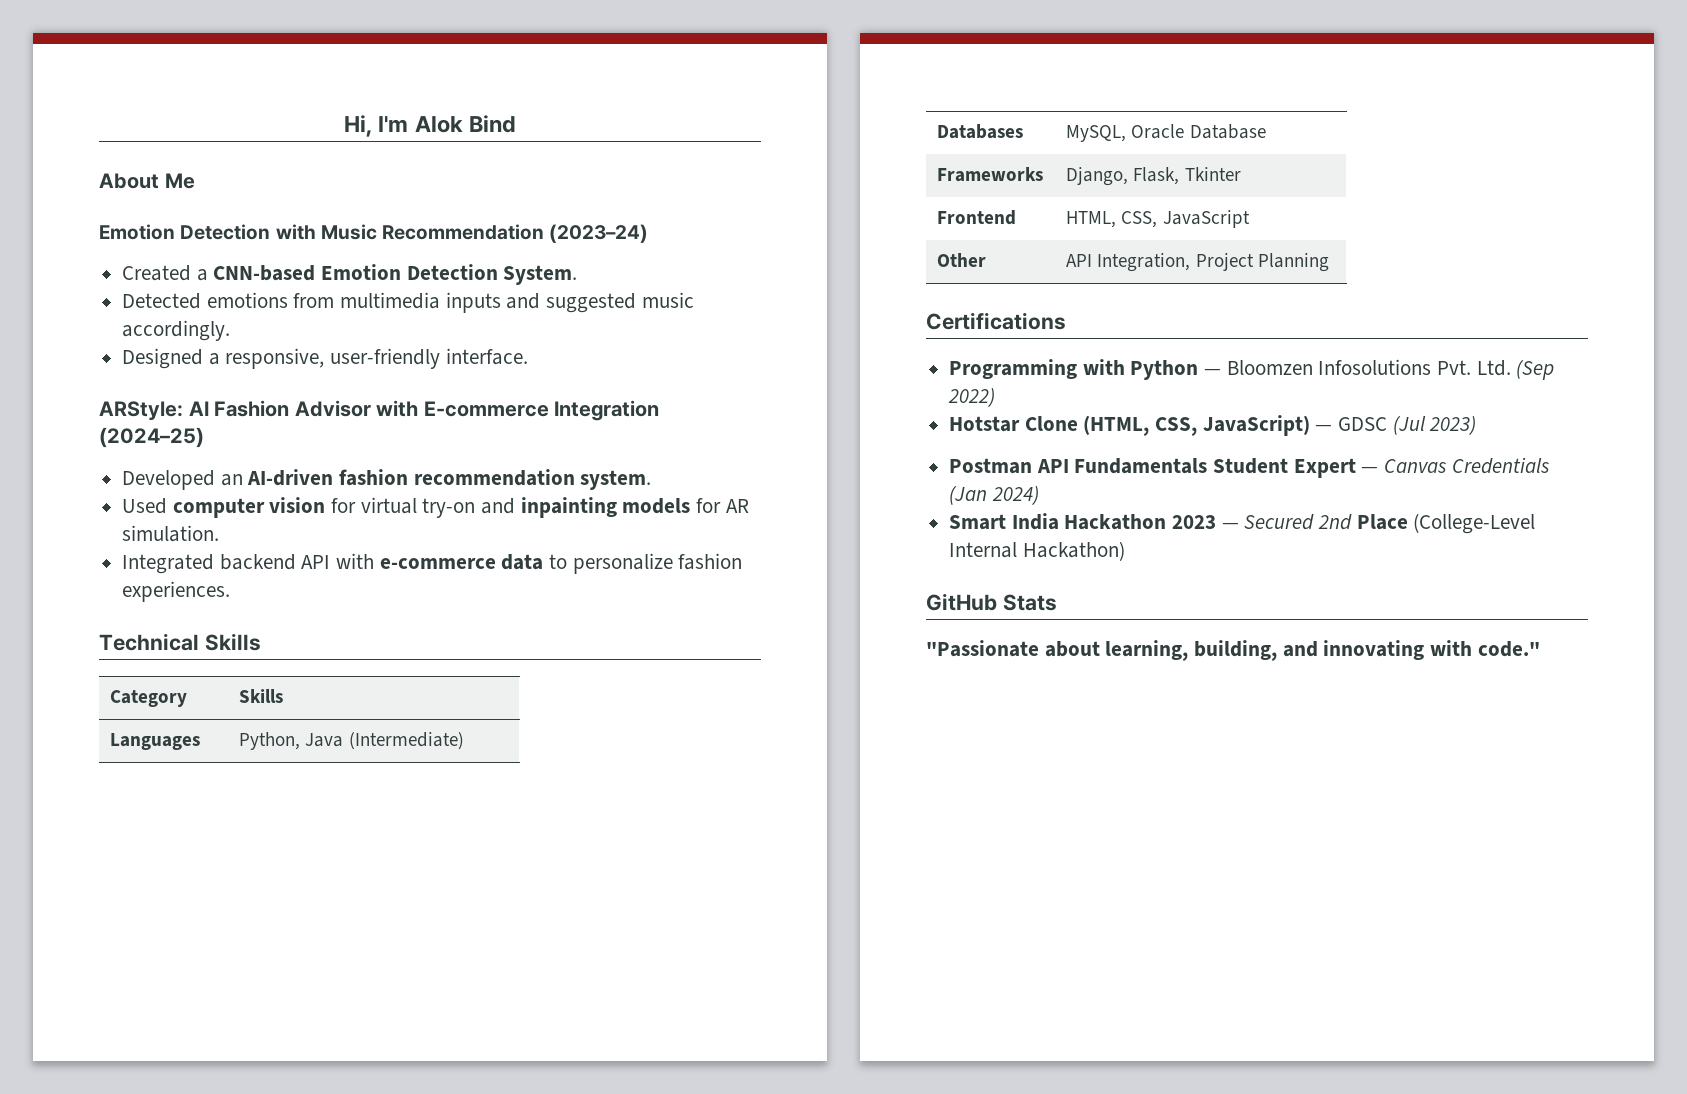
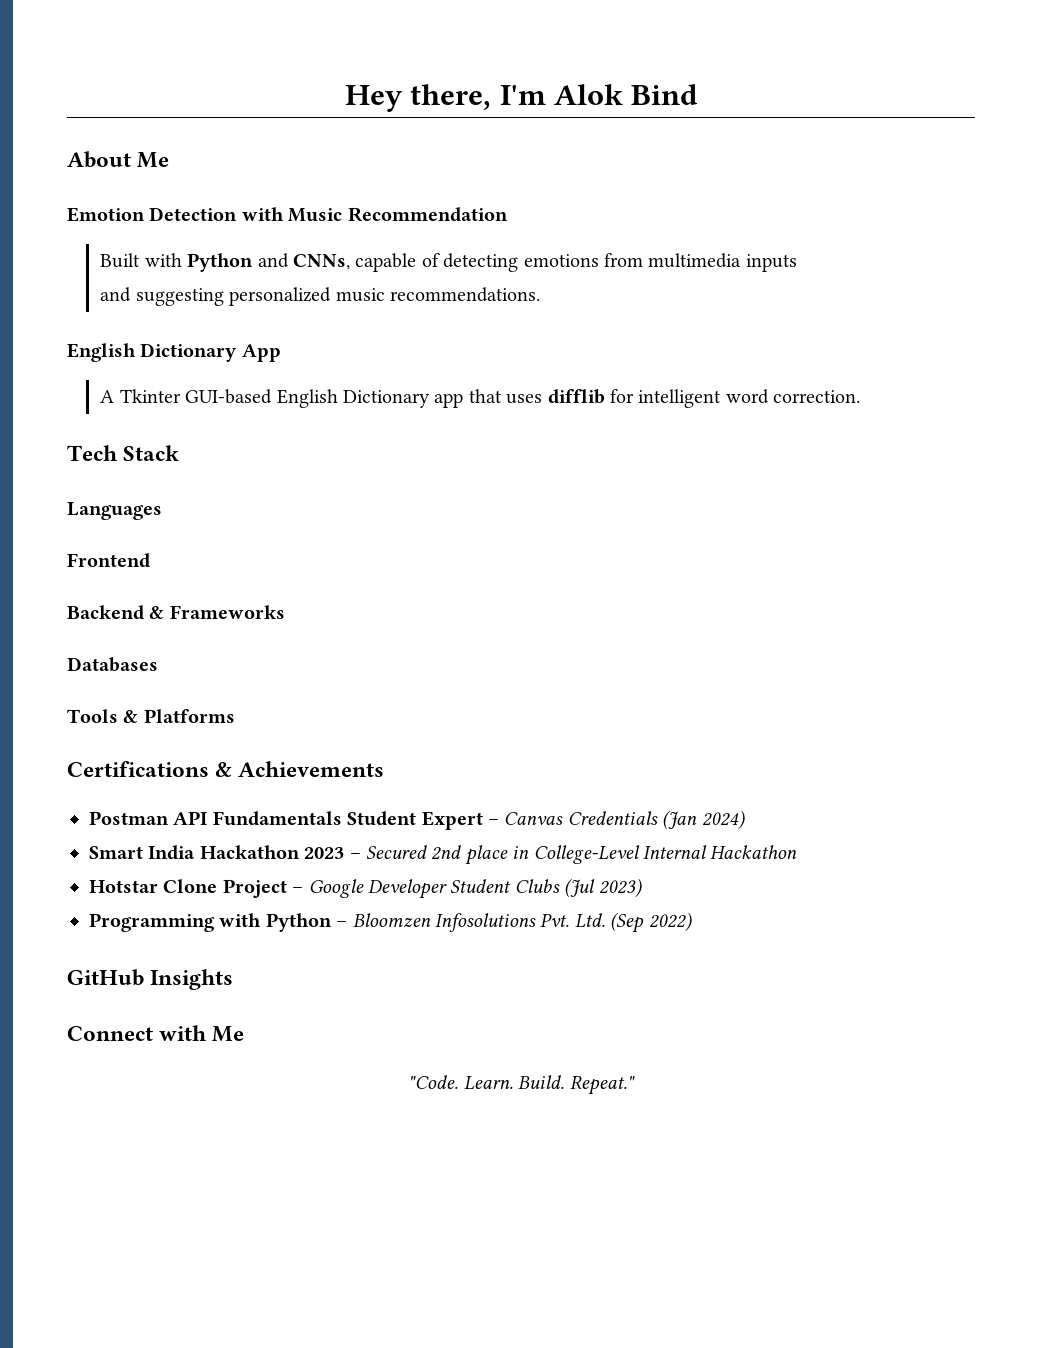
- Hi, I'm Alok Bind
+ Hey there, I'm Alok Bind
- Emotion Detection with Music Recommendation (2023–24)
- Created a CNN-based Emotion Detection System.
- Detected emotions from multimedia inputs and suggested music accordingly.
- Designed a responsive, user-friendly interface.
- ARStyle: AI Fashion Advisor with E-commerce Integration (2024–25)
- Developed an AI-driven fashion recommendation system.
- Used computer vision for virtual try-on and inpainting models for AR simulation.
- Integrated backend API with e-commerce data to personalize fashion experiences.
- Technical Skills
- Category | Skills
- Languages | Python, Java (Intermediate)
- Databases | MySQL, Oracle Database
- Frameworks | Django, Flask, Tkinter
- Frontend | HTML, CSS, JavaScript
- Other | API Integration, Project Planning
- Certifications
- Programming with Python — Bloomzen Infosolutions Pvt. Ltd. (Sep 2022)
- Hotstar Clone (HTML, CSS, JavaScript) — GDSC (Jul 2023)
+ Emotion Detection with Music Recommendation
+ Built with Python and CNNs, capable of detecting emotions from multimedia inputs
+ and suggesting personalized music recommendations.
+ English Dictionary App
+ A Tkinter GUI-based English Dictionary app that uses difflib for intelligent word correction.
+ Tech Stack
+ Languages
+ Frontend
+ Backend & Frameworks
+ Databases
+ Tools & Platforms
+ Certifications & Achievements
- Postman API Fundamentals Student Expert — Canvas Credentials (Jan 2024)
+ Postman API Fundamentals Student Expert – Canvas Credentials (Jan 2024)
- Smart India Hackathon 2023 — Secured 2nd Place (College-Level Internal Hackathon)
- GitHub Stats
- "Passionate about learning, building, and innovating with code."
+ Smart India Hackathon 2023 – Secured 2nd place in College-Level Internal Hackathon
+ Hotstar Clone Project – Google Developer Student Clubs (Jul 2023)
+ Programming with Python – Bloomzen Infosolutions Pvt. Ltd. (Sep 2022)
+ GitHub Insights
+ Connect with Me
+ "Code. Learn. Build. Repeat."

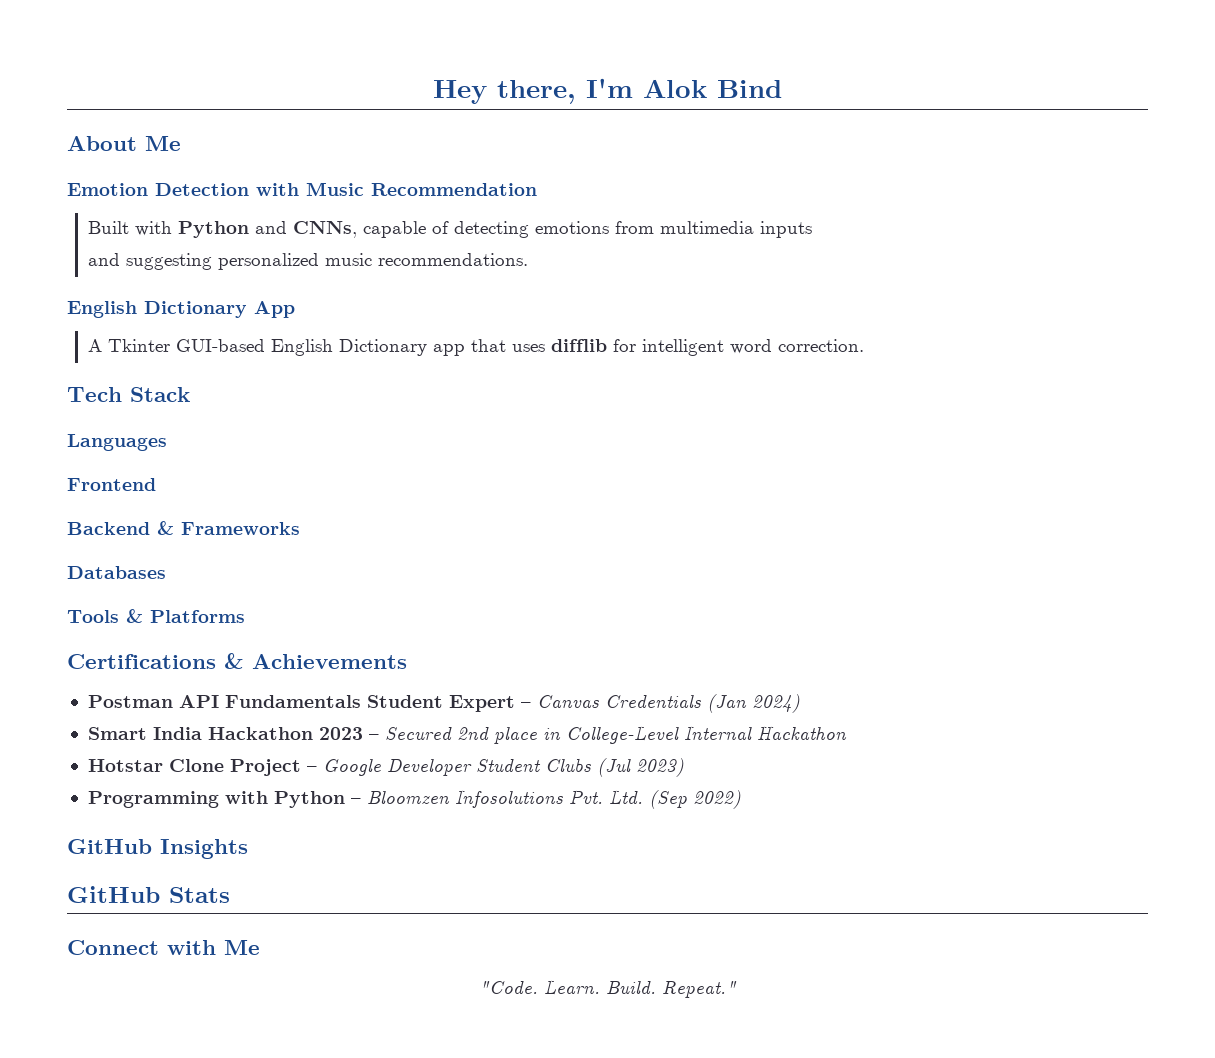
+ GitHub Stats

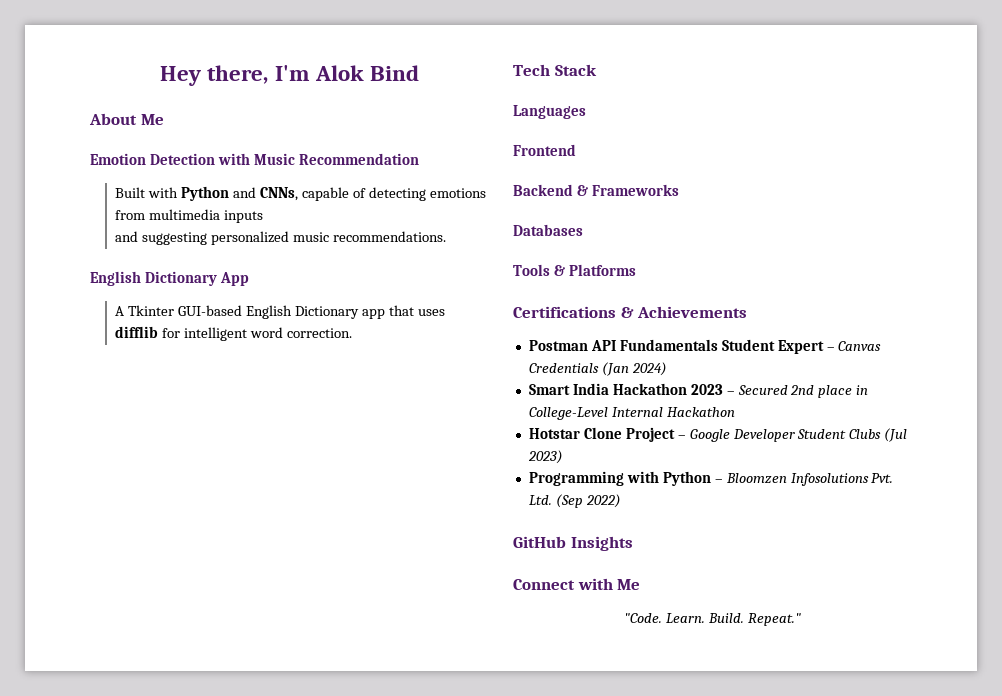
- GitHub Stats

